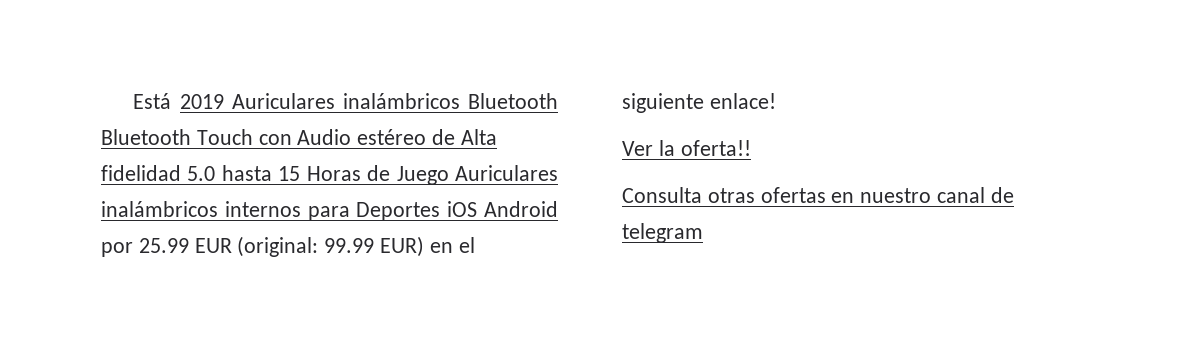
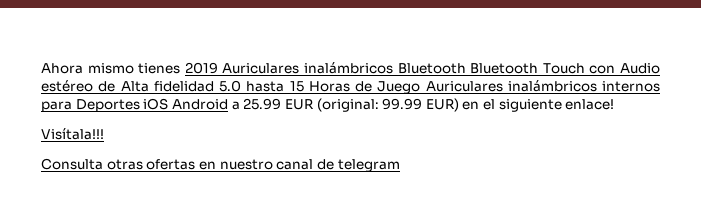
- Está 2019 Auriculares inalámbricos Bluetooth Bluetooth Touch con Audio estéreo de Alta fidelidad 5.0 hasta 15 Horas de Juego Auriculares inalámbricos internos para Deportes iOS Android por 25.99 EUR (original: 99.99 EUR) en el siguiente enlace!
+ Ahora mismo tienes 2019 Auriculares inalámbricos Bluetooth Bluetooth Touch con Audio estéreo de Alta fidelidad 5.0 hasta 15 Horas de Juego Auriculares inalámbricos internos para Deportes iOS Android a 25.99 EUR (original: 99.99 EUR) en el siguiente enlace!
- Ver la oferta!!
+ Visítala!!!

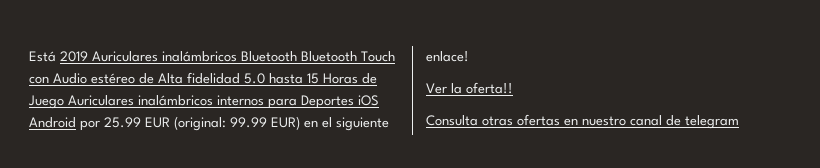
- Ahora mismo tienes 2019 Auriculares inalámbricos Bluetooth Bluetooth Touch con Audio estéreo de Alta fidelidad 5.0 hasta 15 Horas de Juego Auriculares inalámbricos internos para Deportes iOS Android a 25.99 EUR (original: 99.99 EUR) en el siguiente enlace!
+ Está 2019 Auriculares inalámbricos Bluetooth Bluetooth Touch con Audio estéreo de Alta fidelidad 5.0 hasta 15 Horas de Juego Auriculares inalámbricos internos para Deportes iOS Android por 25.99 EUR (original: 99.99 EUR) en el siguiente enlace!
- Visítala!!!
+ Ver la oferta!!

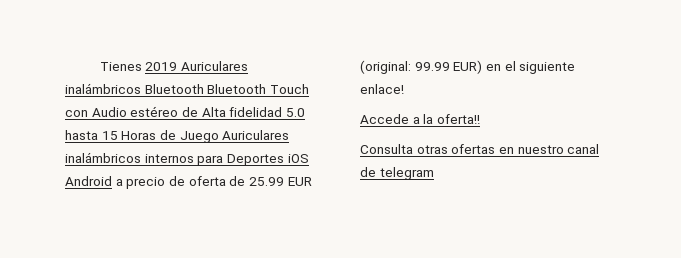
- Está 2019 Auriculares inalámbricos Bluetooth Bluetooth Touch con Audio estéreo de Alta fidelidad 5.0 hasta 15 Horas de Juego Auriculares inalámbricos internos para Deportes iOS Android por 25.99 EUR (original: 99.99 EUR) en el siguiente enlace!
+ Tienes 2019 Auriculares inalámbricos Bluetooth Bluetooth Touch con Audio estéreo de Alta fidelidad 5.0 hasta 15 Horas de Juego Auriculares inalámbricos internos para Deportes iOS Android a precio de oferta de 25.99 EUR (original: 99.99 EUR) en el siguiente enlace!
- Ver la oferta!!
+ Accede a la oferta!!

